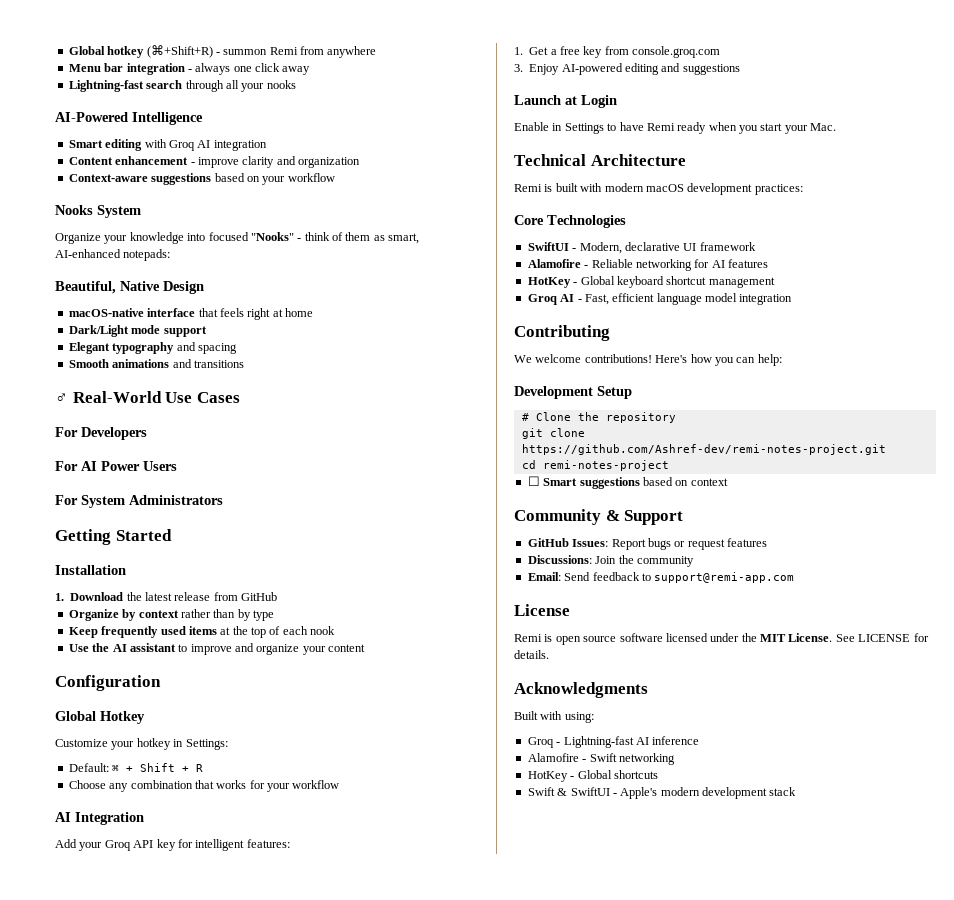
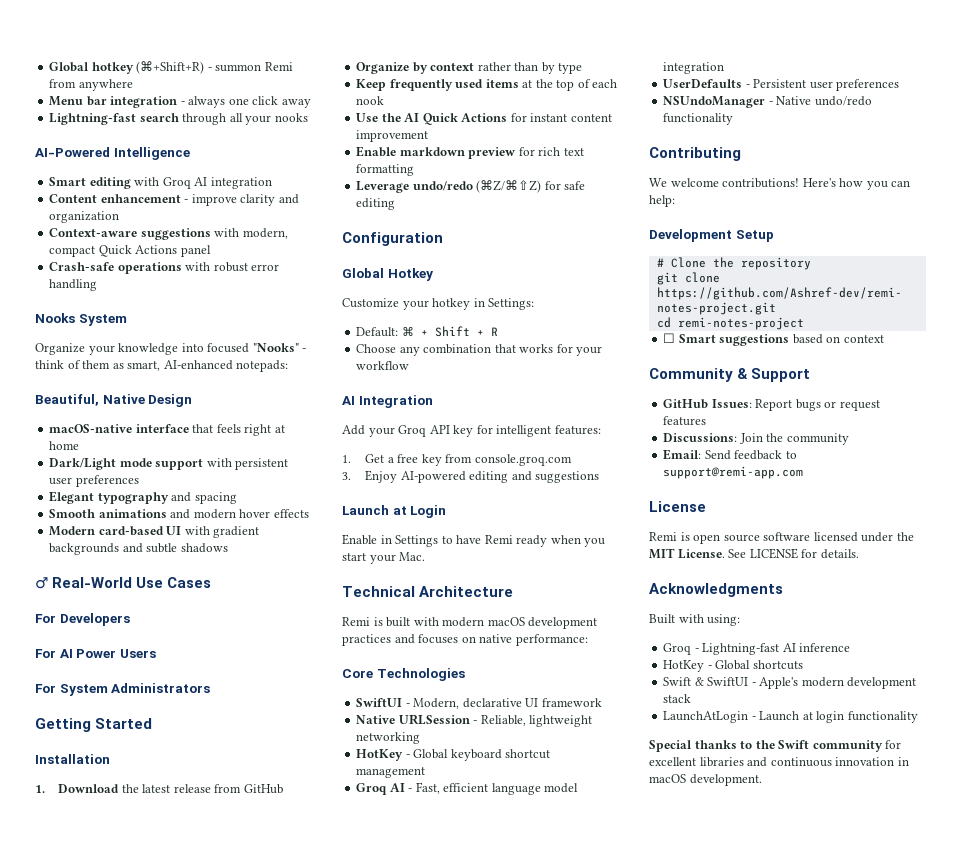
- Context-aware suggestions based on your workflow
+ Context-aware suggestions with modern, compact Quick Actions panel
+ Crash-safe operations with robust error handling
- Dark/Light mode support
+ Dark/Light mode support with persistent user preferences
- Smooth animations and transitions
+ Smooth animations and modern hover effects
+ Modern card-based UI with gradient backgrounds and subtle shadows
- Use the AI assistant to improve and organize your content
+ Use the AI Quick Actions for instant content improvement
+ Enable markdown preview for rich text formatting
+ Leverage undo/redo (⌘Z/⌘⇧Z) for safe editing
- Remi is built with modern macOS development practices:
+ Remi is built with modern macOS development practices and focuses on native performance:
- Alamofire - Reliable networking for AI features
+ Native URLSession - Reliable, lightweight networking
+ UserDefaults - Persistent user preferences
+ NSUndoManager - Native undo/redo functionality
- Alamofire - Swift networking
+ LaunchAtLogin - Launch at login functionality
+ Special thanks to the Swift community for excellent libraries and continuous innovation in macOS development.

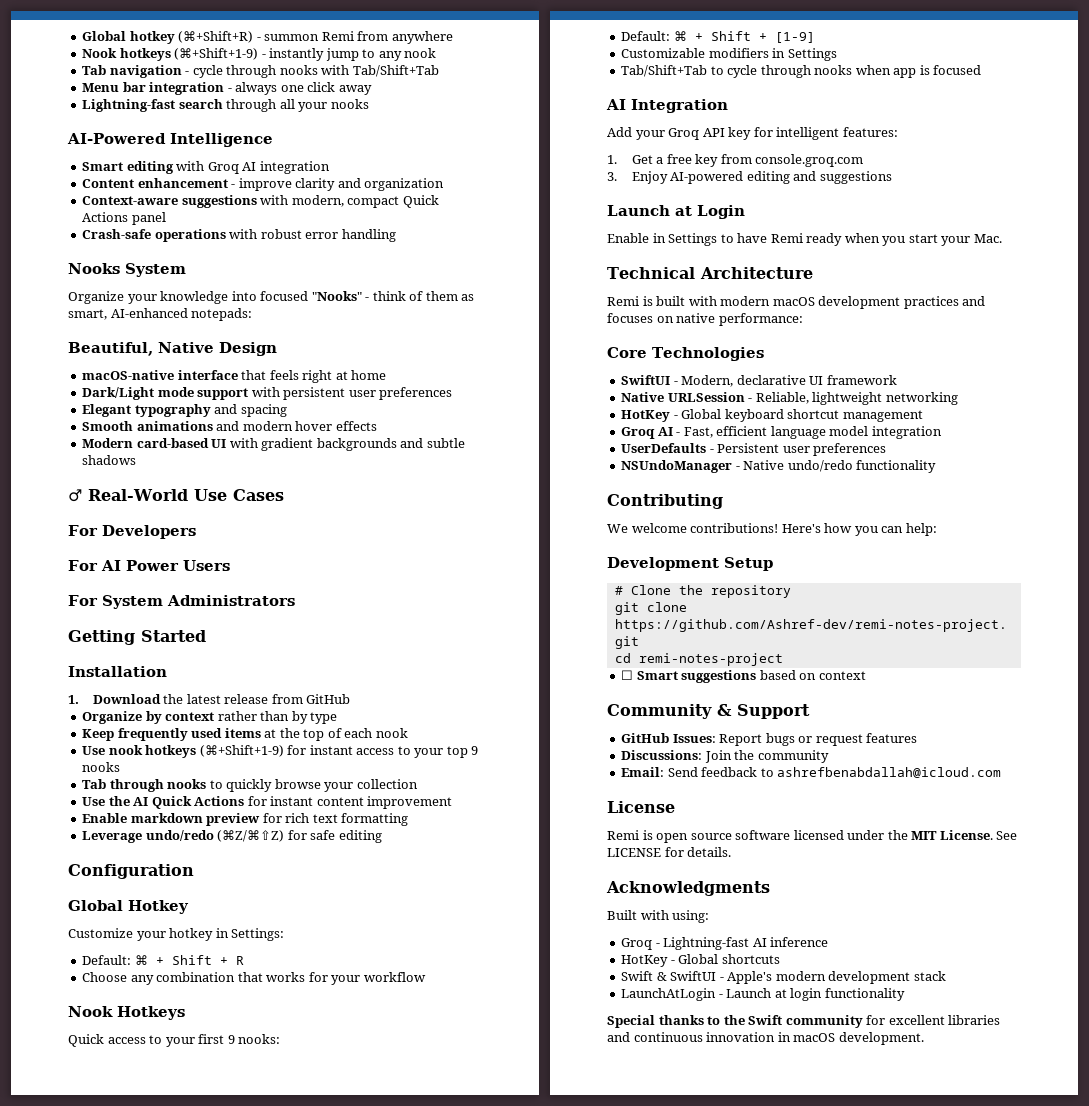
+ Nook hotkeys (⌘+Shift+1-9) - instantly jump to any nook
+ Tab navigation - cycle through nooks with Tab/Shift+Tab
+ Use nook hotkeys (⌘+Shift+1-9) for instant access to your top 9 nooks
+ Tab through nooks to quickly browse your collection
+ Nook Hotkeys
+ Quick access to your first 9 nooks:
+ Default: ⌘ + Shift + [1-9]
+ Customizable modifiers in Settings
+ Tab/Shift+Tab to cycle through nooks when app is focused
- Email: Send feedback to support@remi-app.com
+ Email: Send feedback to ashrefbenabdallah@icloud.com

